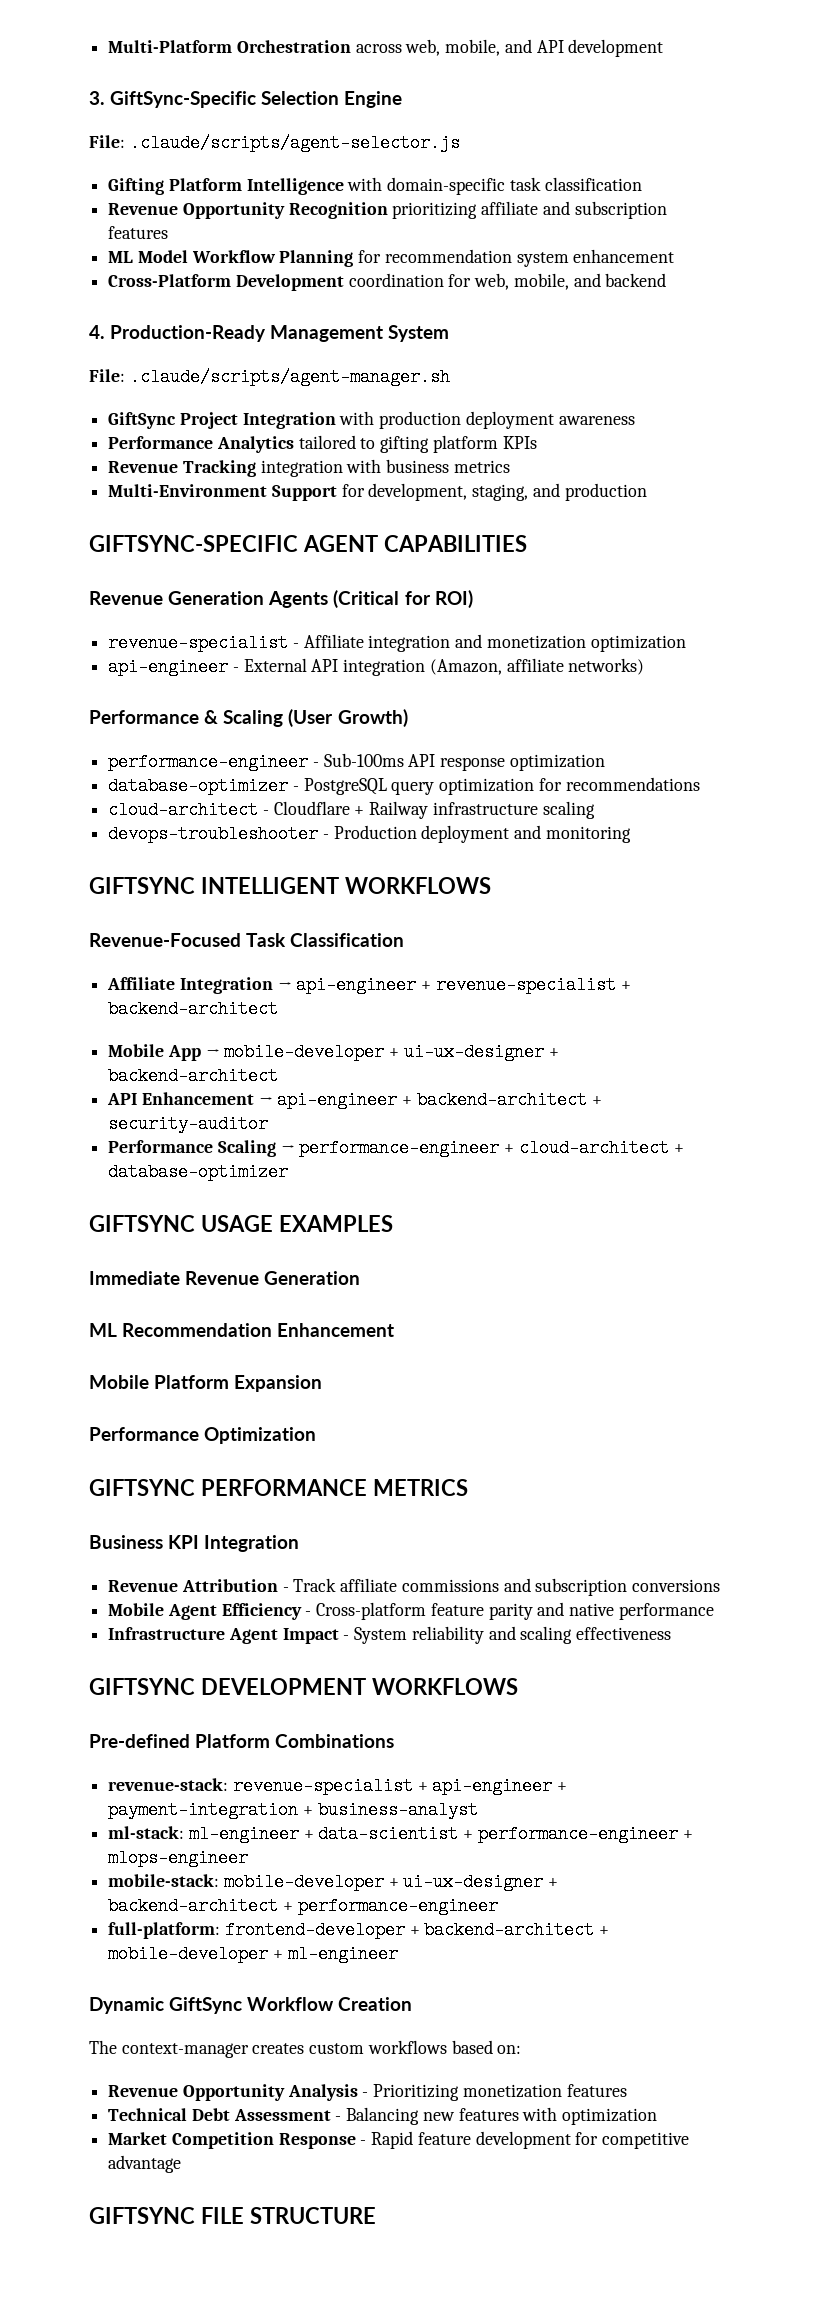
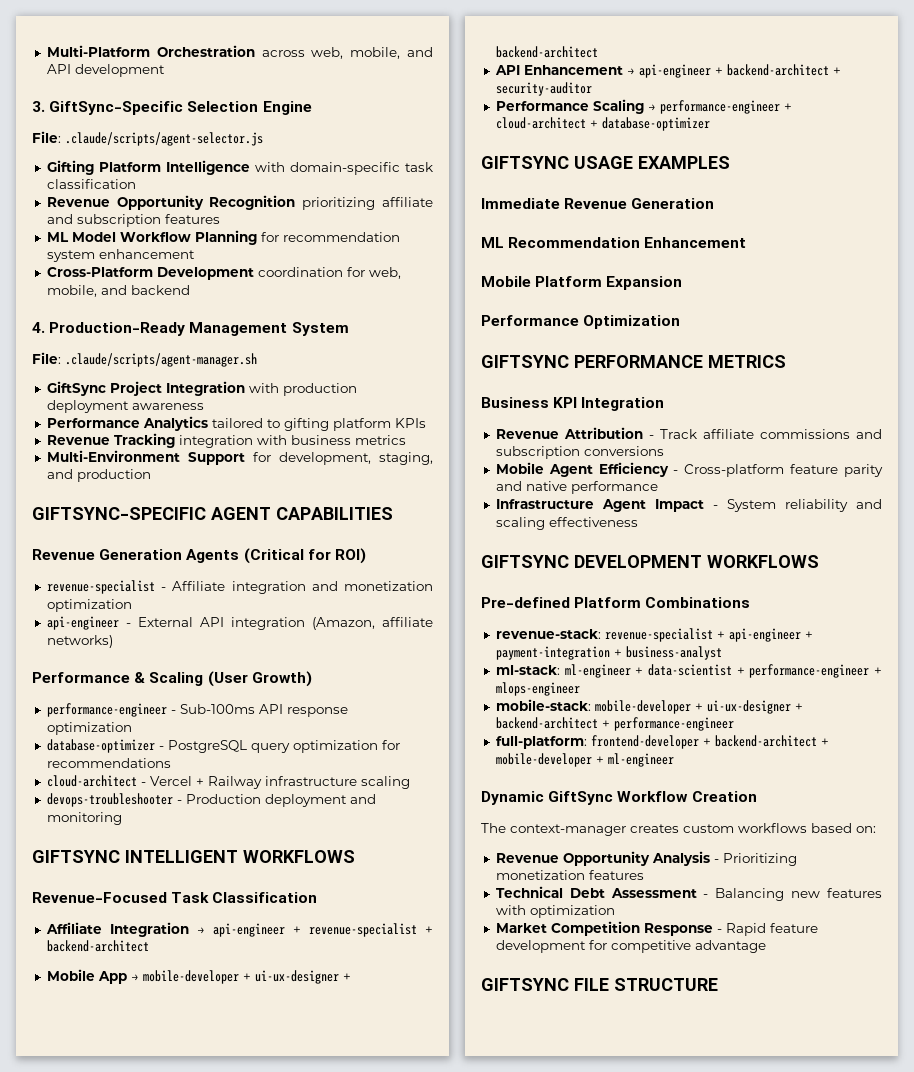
- cloud-architect - Cloudflare + Railway infrastructure scaling
+ cloud-architect - Vercel + Railway infrastructure scaling

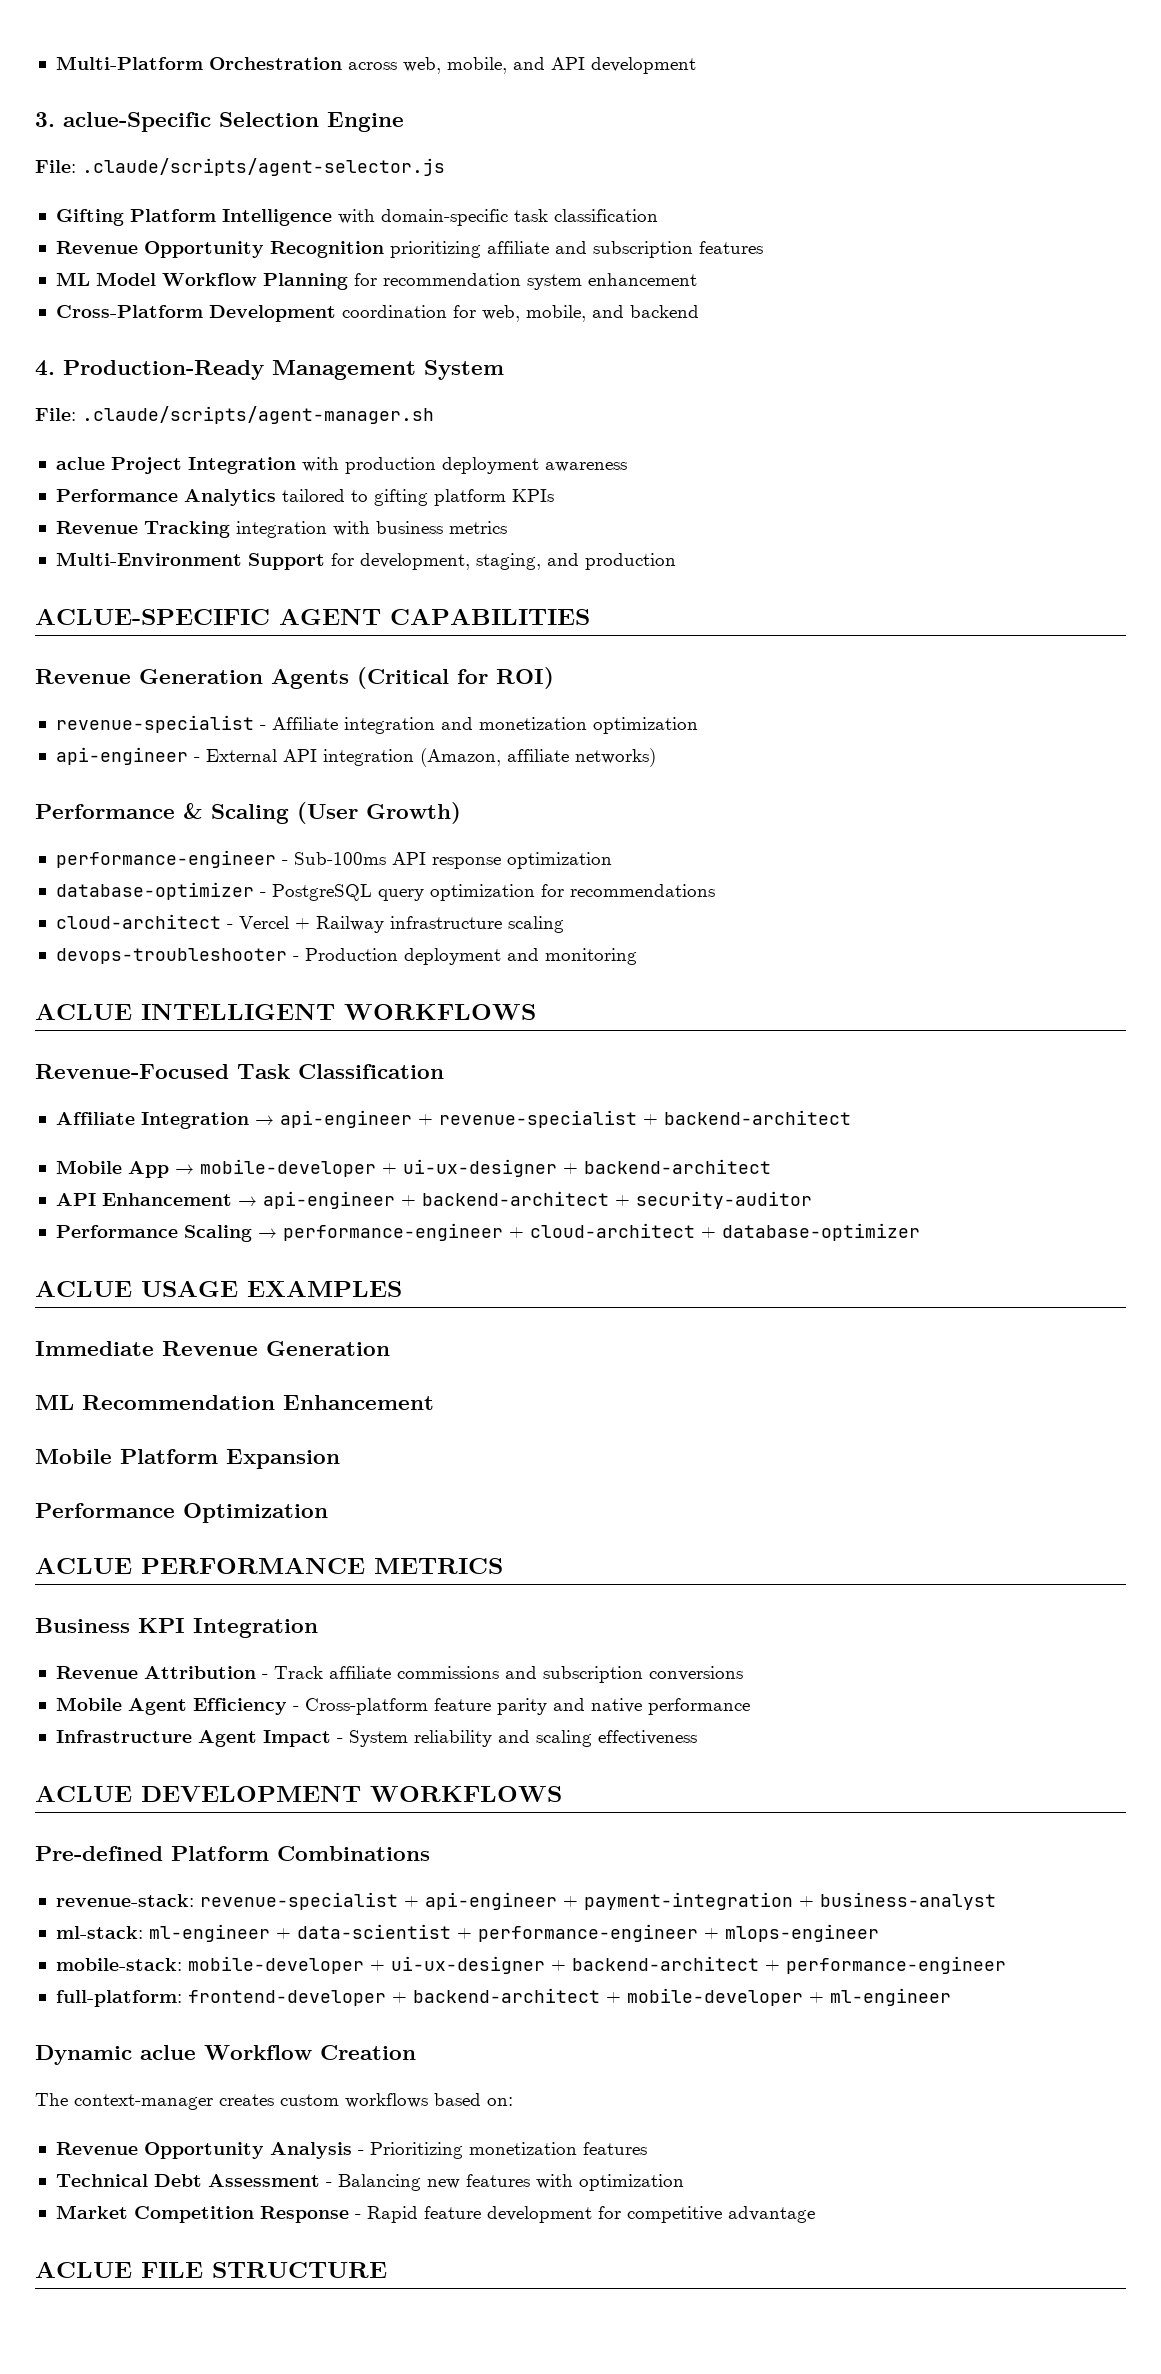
- 3. GiftSync-Specific Selection Engine
+ 3. aclue-Specific Selection Engine
- GiftSync Project Integration with production deployment awareness
+ aclue Project Integration with production deployment awareness
- GIFTSYNC-SPECIFIC AGENT CAPABILITIES
+ ACLUE-SPECIFIC AGENT CAPABILITIES
- GIFTSYNC INTELLIGENT WORKFLOWS
+ ACLUE INTELLIGENT WORKFLOWS
- GIFTSYNC USAGE EXAMPLES
+ ACLUE USAGE EXAMPLES
- GIFTSYNC PERFORMANCE METRICS
+ ACLUE PERFORMANCE METRICS
- GIFTSYNC DEVELOPMENT WORKFLOWS
+ ACLUE DEVELOPMENT WORKFLOWS
- Dynamic GiftSync Workflow Creation
+ Dynamic aclue Workflow Creation
- GIFTSYNC FILE STRUCTURE
+ ACLUE FILE STRUCTURE

